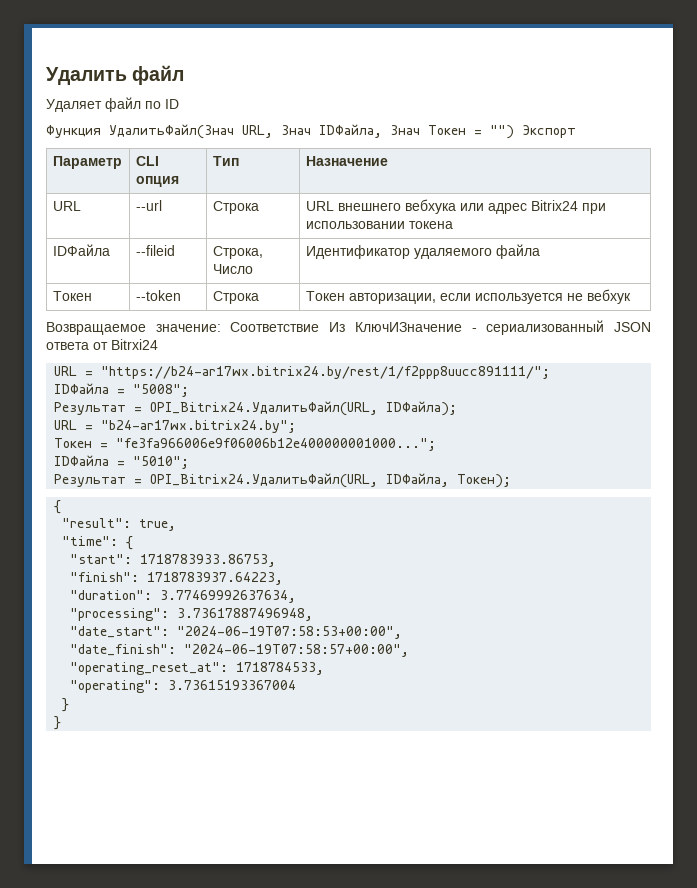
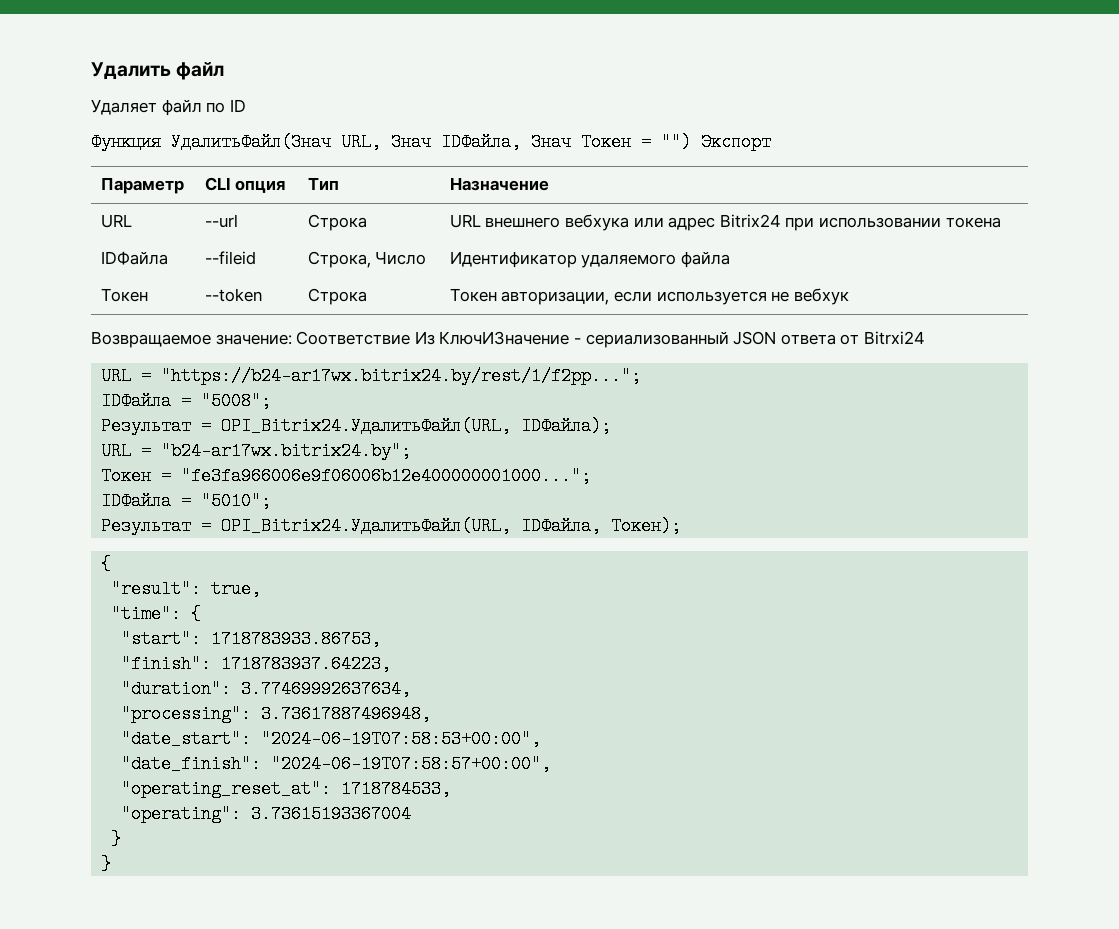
- URL = "https://b24-ar17wx.bitrix24.by/rest/1/f2ppp8uucc891111/";
+ URL = "https://b24-ar17wx.bitrix24.by/rest/1/f2pp...";

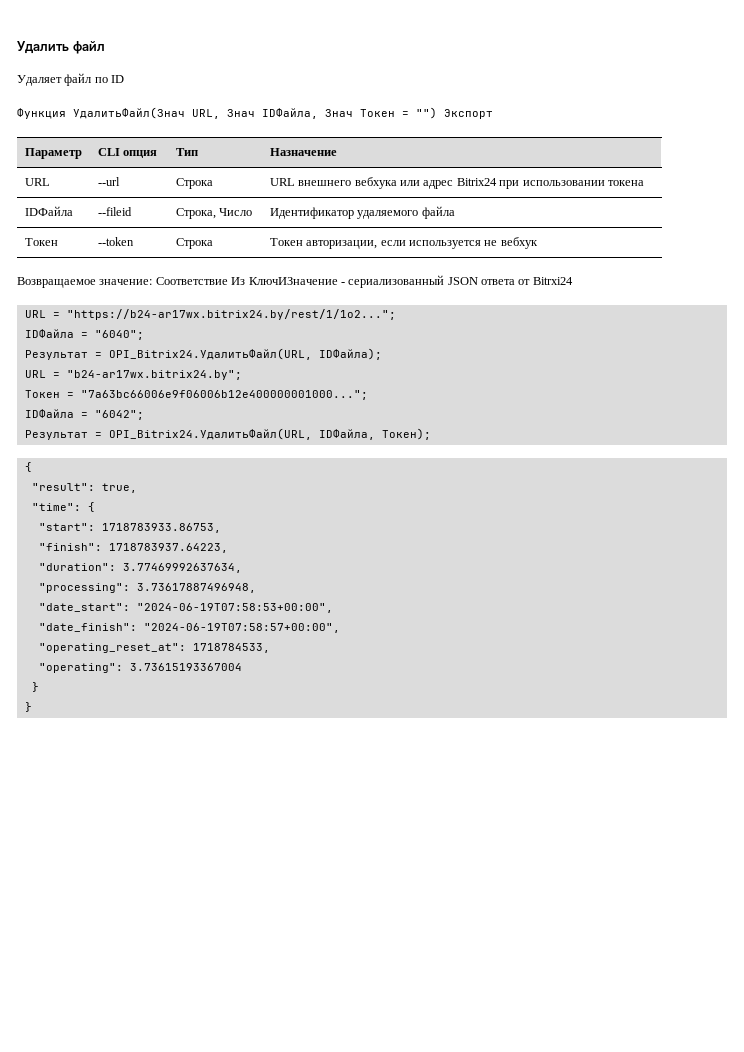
- URL = "https://b24-ar17wx.bitrix24.by/rest/1/f2pp...";
- IDФайла = "5008";
+ URL = "https://b24-ar17wx.bitrix24.by/rest/1/1o2...";
+ IDФайла = "6040";
- Токен = "fe3fa966006e9f06006b12e400000001000...";
- IDФайла = "5010";
+ Токен = "7a63bc66006e9f06006b12e400000001000...";
+ IDФайла = "6042";

